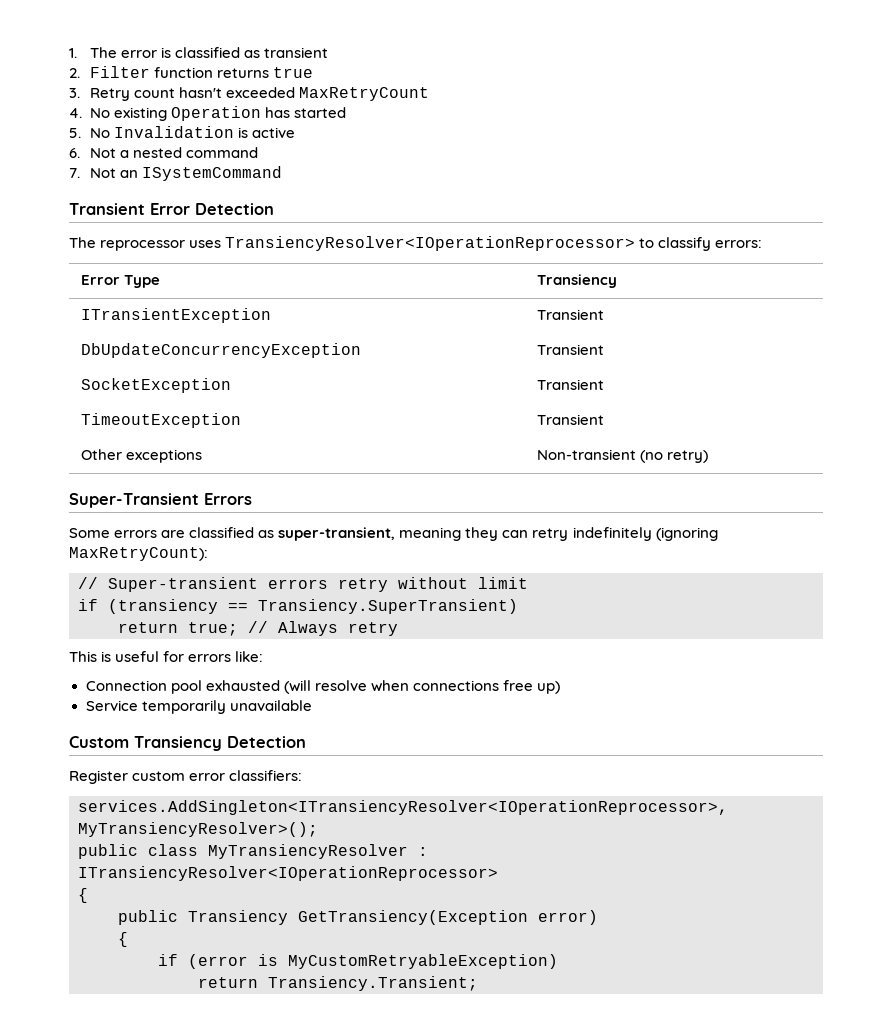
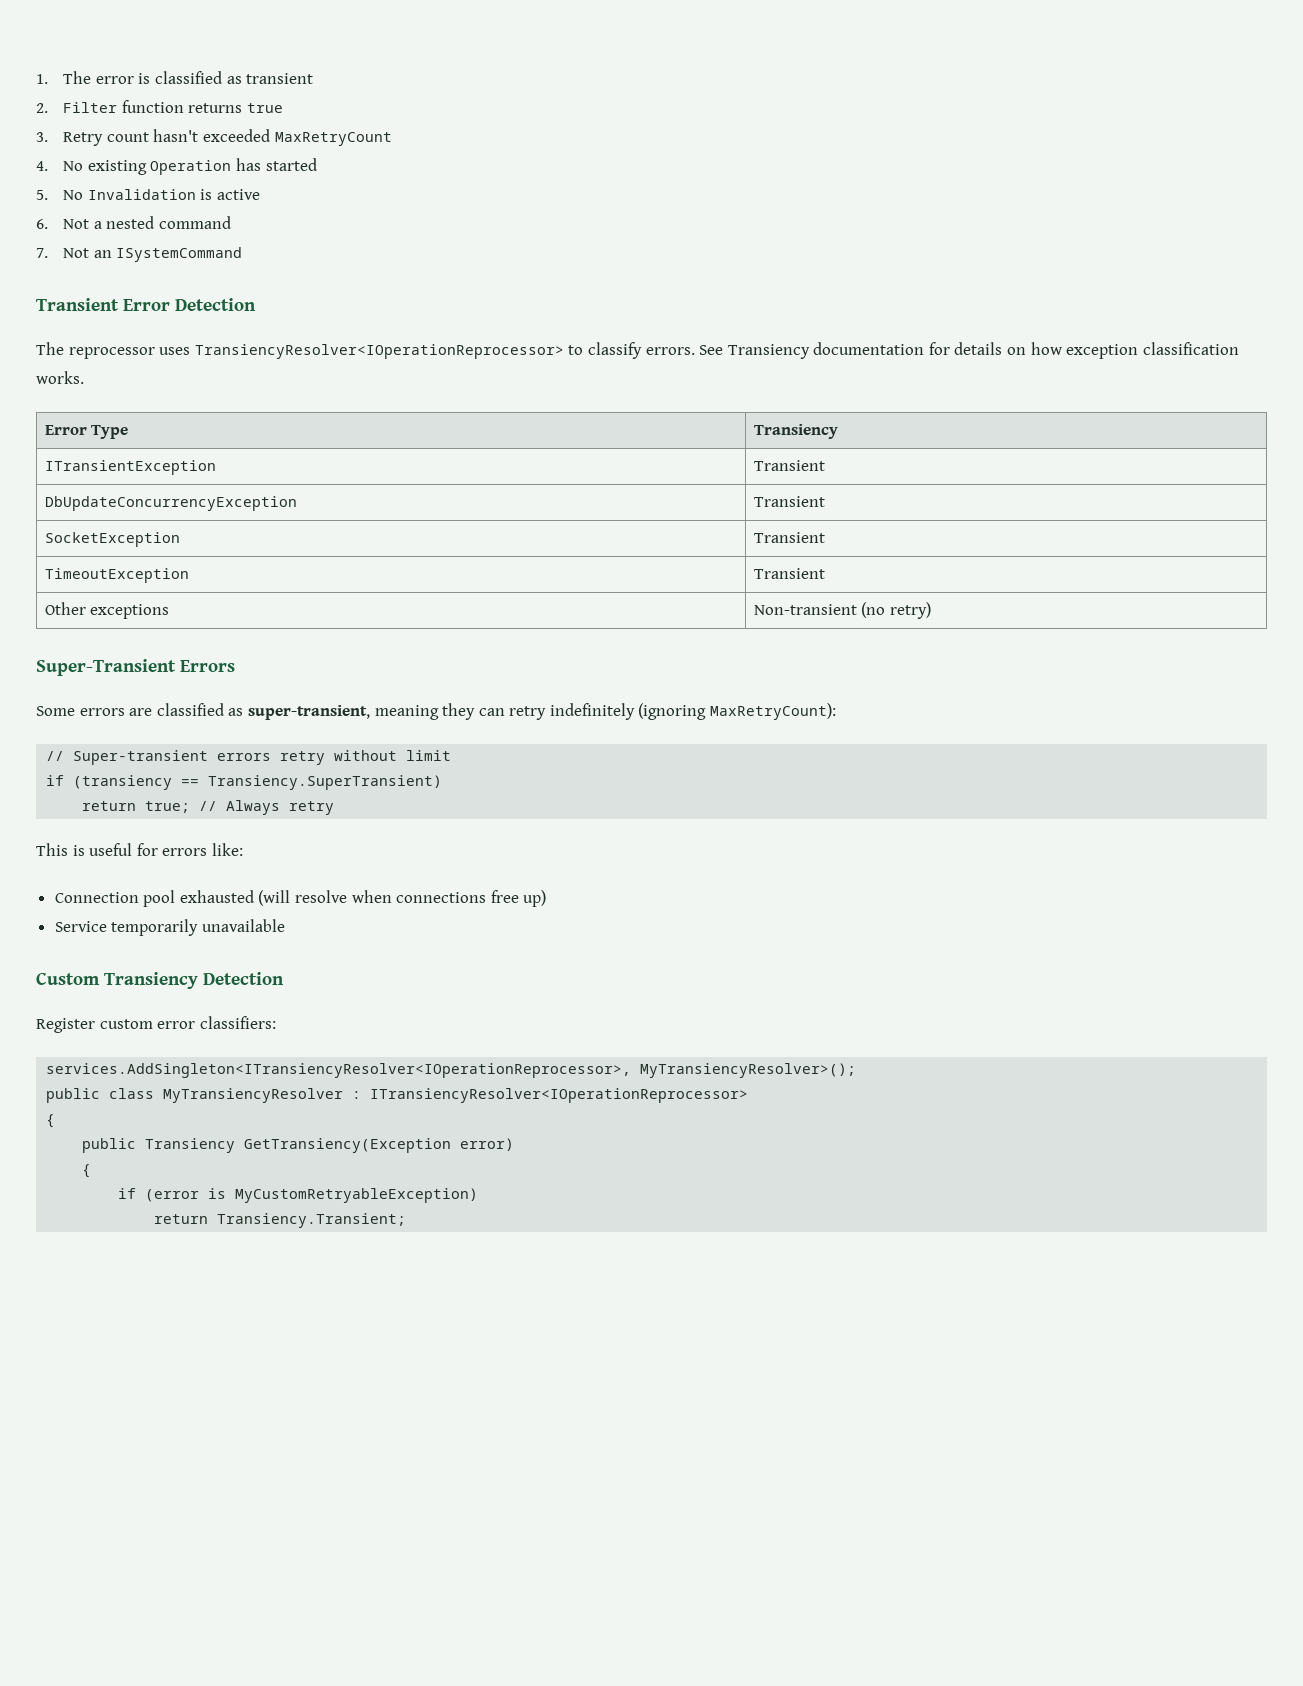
- The reprocessor uses TransiencyResolver<IOperationReprocessor> to classify errors:
+ The reprocessor uses TransiencyResolver<IOperationReprocessor> to classify errors. See Transiency documentation for details on how exception classification works.

